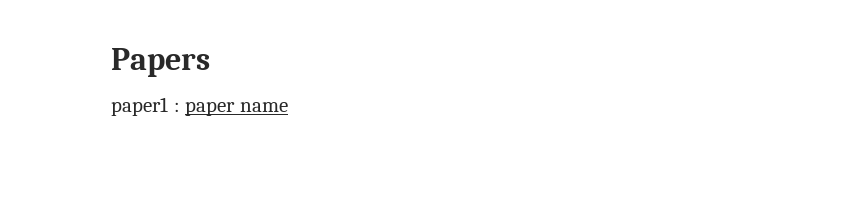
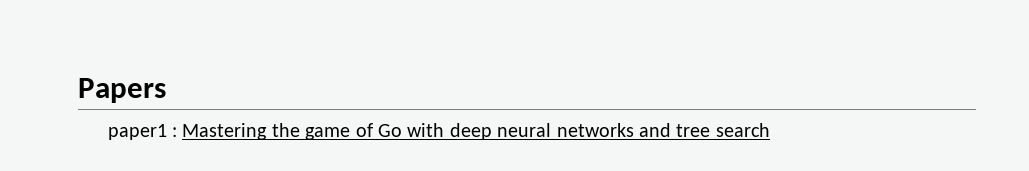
- paper1 : paper name
+ paper1 : Mastering the game of Go with deep neural networks and tree search

